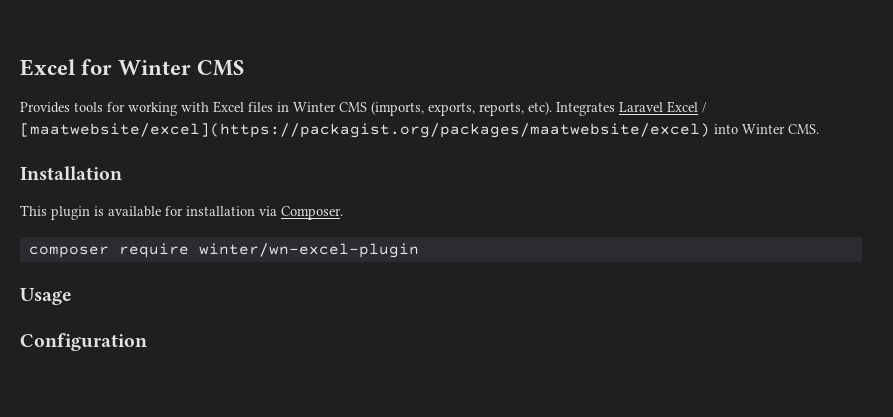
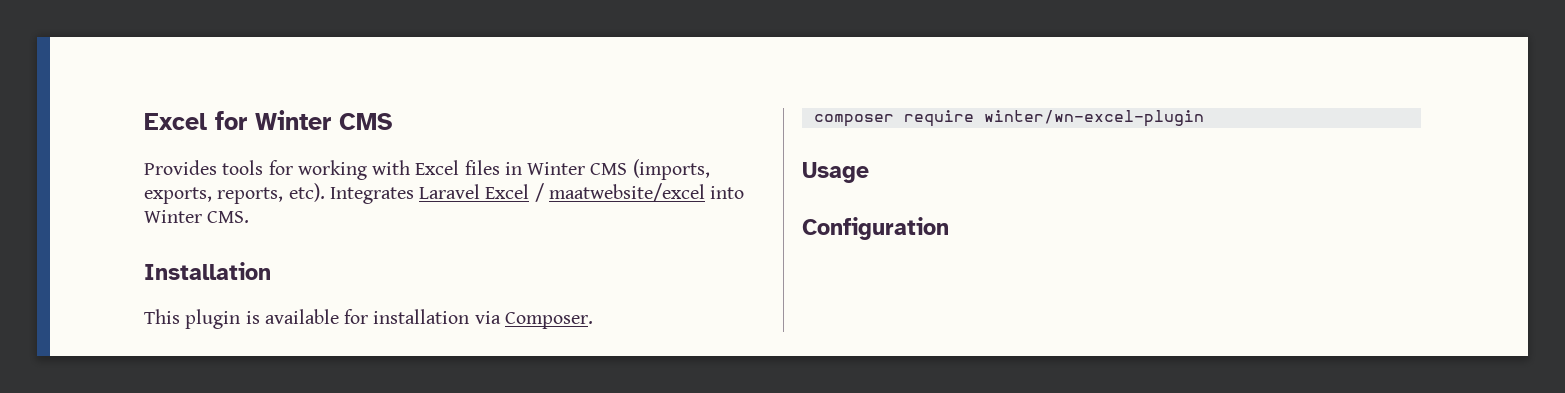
- Integrates Laravel Excel / [maatwebsite/excel](https://packagist.org/packages/maatwebsite/excel) into Winter CMS.
+ Integrates Laravel Excel / maatwebsite/excel into Winter CMS.

